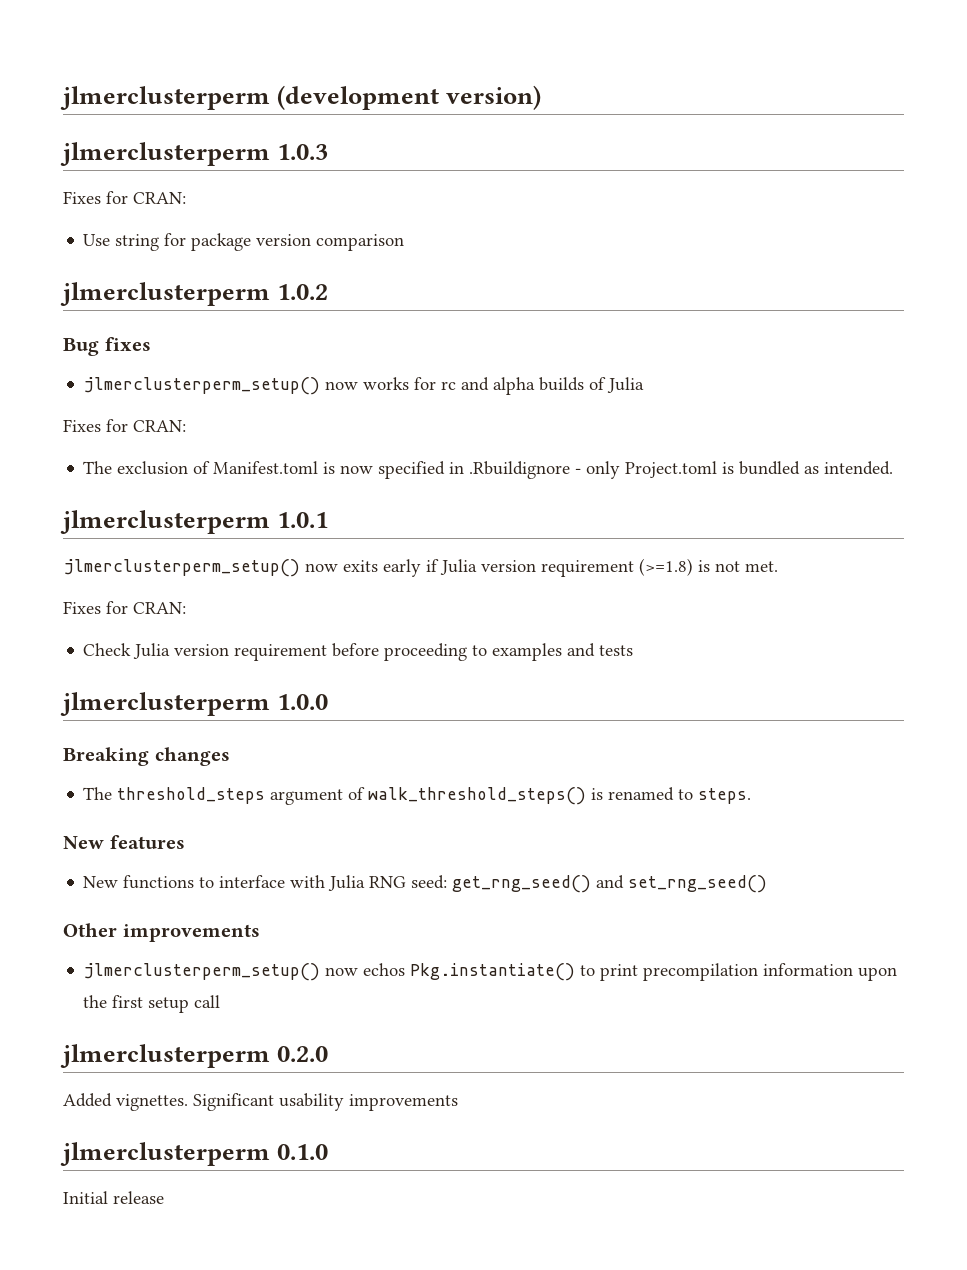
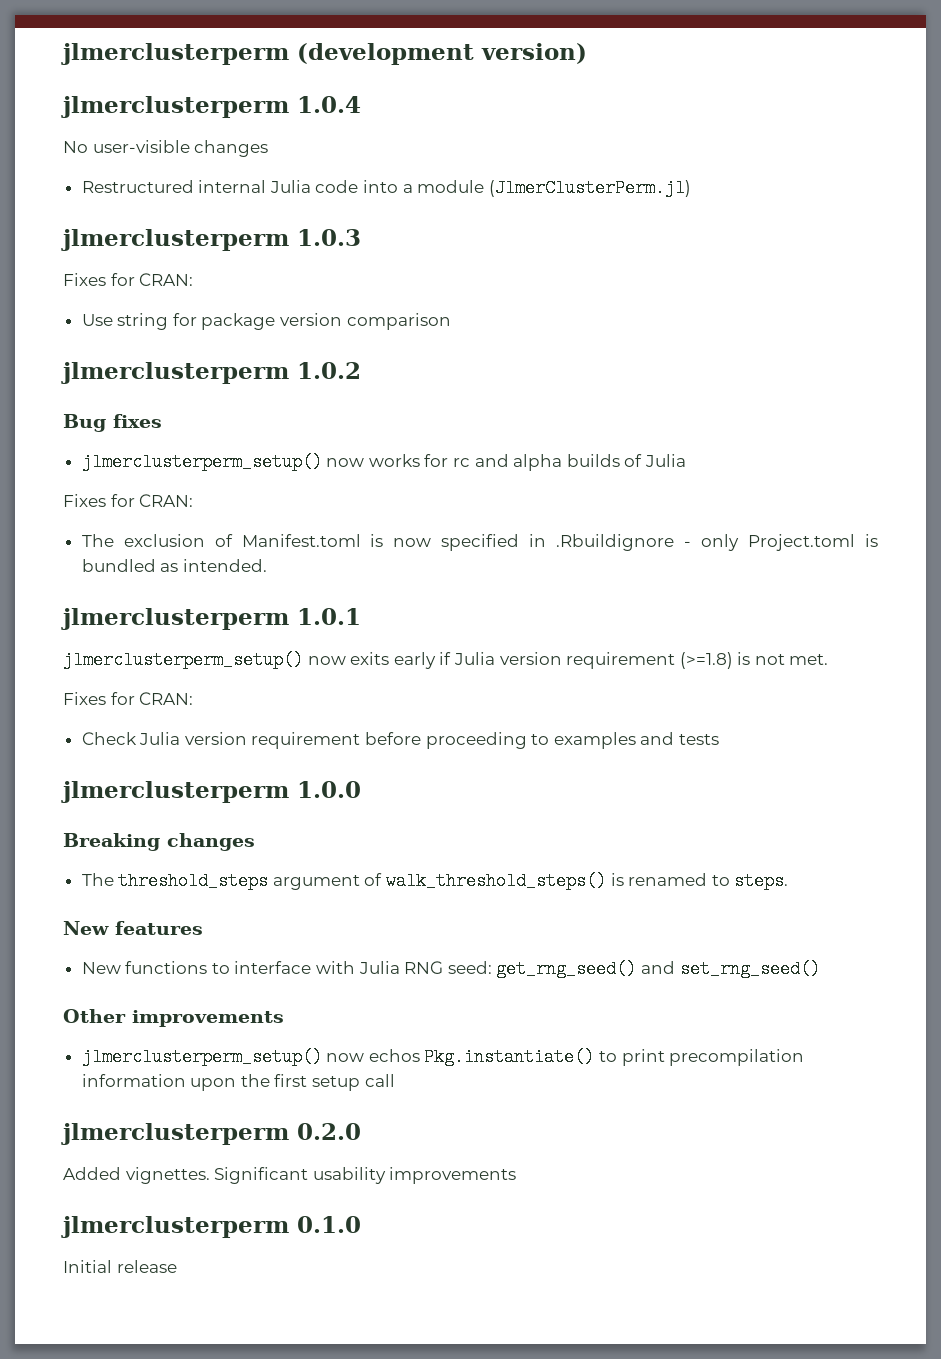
+ jlmerclusterperm 1.0.4
+ No user-visible changes
+ Restructured internal Julia code into a module (JlmerClusterPerm.jl)

